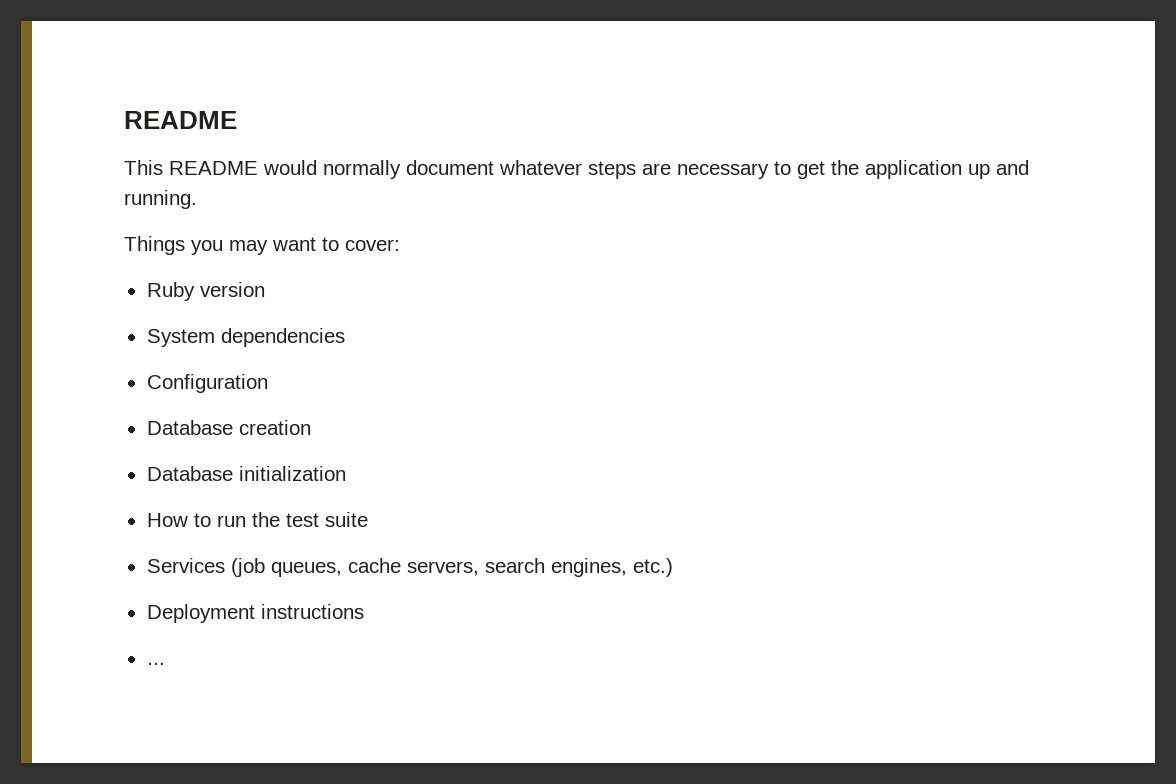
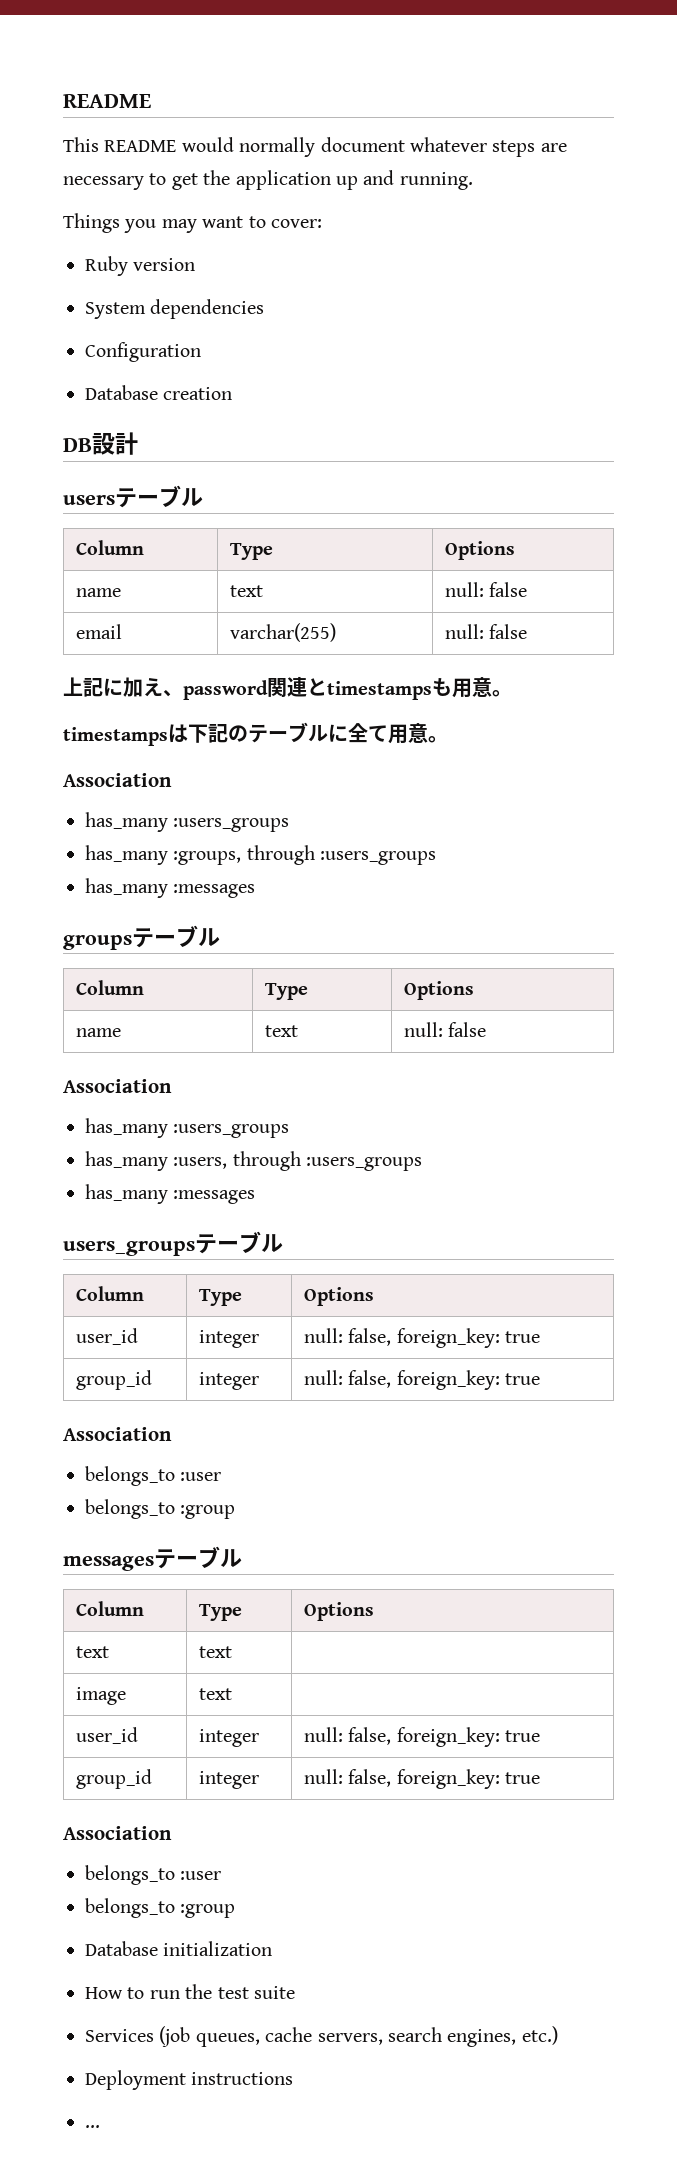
+ DB設計
+ usersテーブル
+ Column | Type | Options
+ name | text | null: false
+ email | varchar(255) | null: false
+ 上記に加え、password関連とtimestampsも用意。
+ timestampsは下記のテーブルに全て用意。
+ Association
+ has_many :users_groups
+ has_many :groups, through :users_groups
+ has_many :messages
+ groupsテーブル
+ Column | Type | Options
+ name | text | null: false
+ Association
+ has_many :users_groups
+ has_many :users, through :users_groups
+ has_many :messages
+ users_groupsテーブル
+ Column | Type | Options
+ user_id | integer | null: false, foreign_key: true
+ group_id | integer | null: false, foreign_key: true
+ Association
+ belongs_to :user
+ belongs_to :group
+ messagesテーブル
+ Column | Type | Options
+ text | text |
+ image | text |
+ user_id | integer | null: false, foreign_key: true
+ group_id | integer | null: false, foreign_key: true
+ Association
+ belongs_to :user
+ belongs_to :group

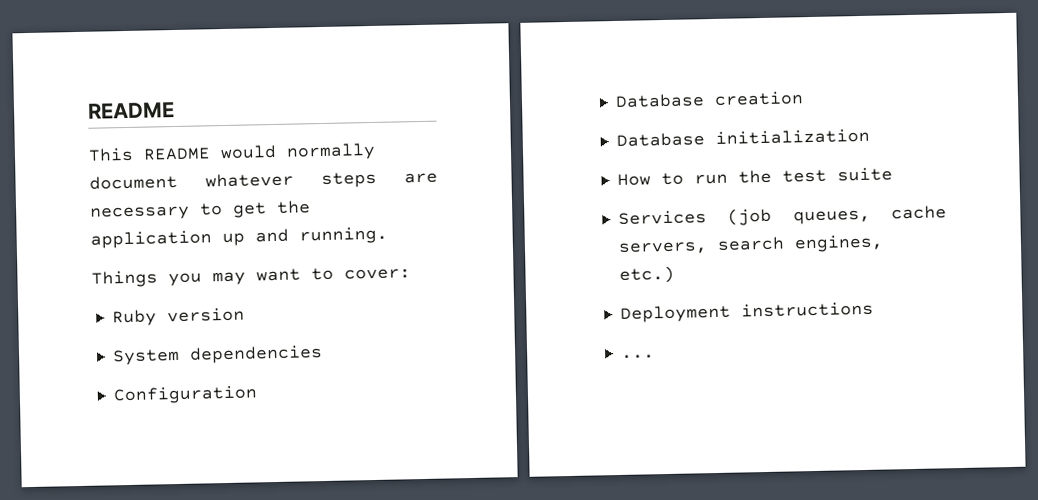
- DB設計
- usersテーブル
- Column | Type | Options
- name | text | null: false
- email | varchar(255) | null: false
- 上記に加え、password関連とtimestampsも用意。
- timestampsは下記のテーブルに全て用意。
- Association
- has_many :users_groups
- has_many :groups, through :users_groups
- has_many :messages
- groupsテーブル
- Column | Type | Options
- name | text | null: false
- Association
- has_many :users_groups
- has_many :users, through :users_groups
- has_many :messages
- users_groupsテーブル
- Column | Type | Options
- user_id | integer | null: false, foreign_key: true
- group_id | integer | null: false, foreign_key: true
- Association
- belongs_to :user
- belongs_to :group
- messagesテーブル
- Column | Type | Options
- text | text |
- image | text |
- user_id | integer | null: false, foreign_key: true
- group_id | integer | null: false, foreign_key: true
- Association
- belongs_to :user
- belongs_to :group

